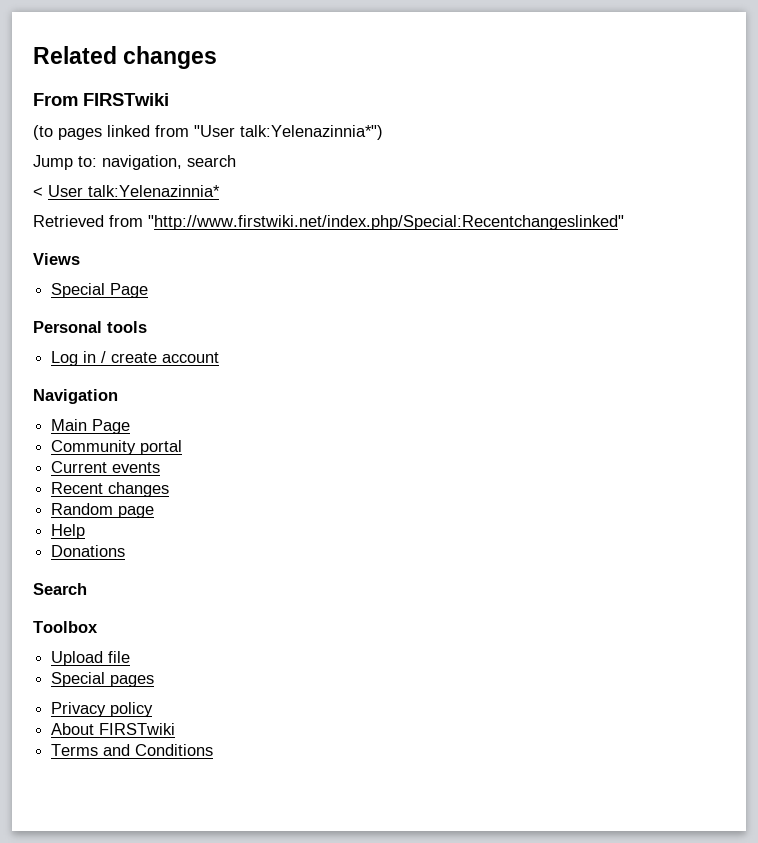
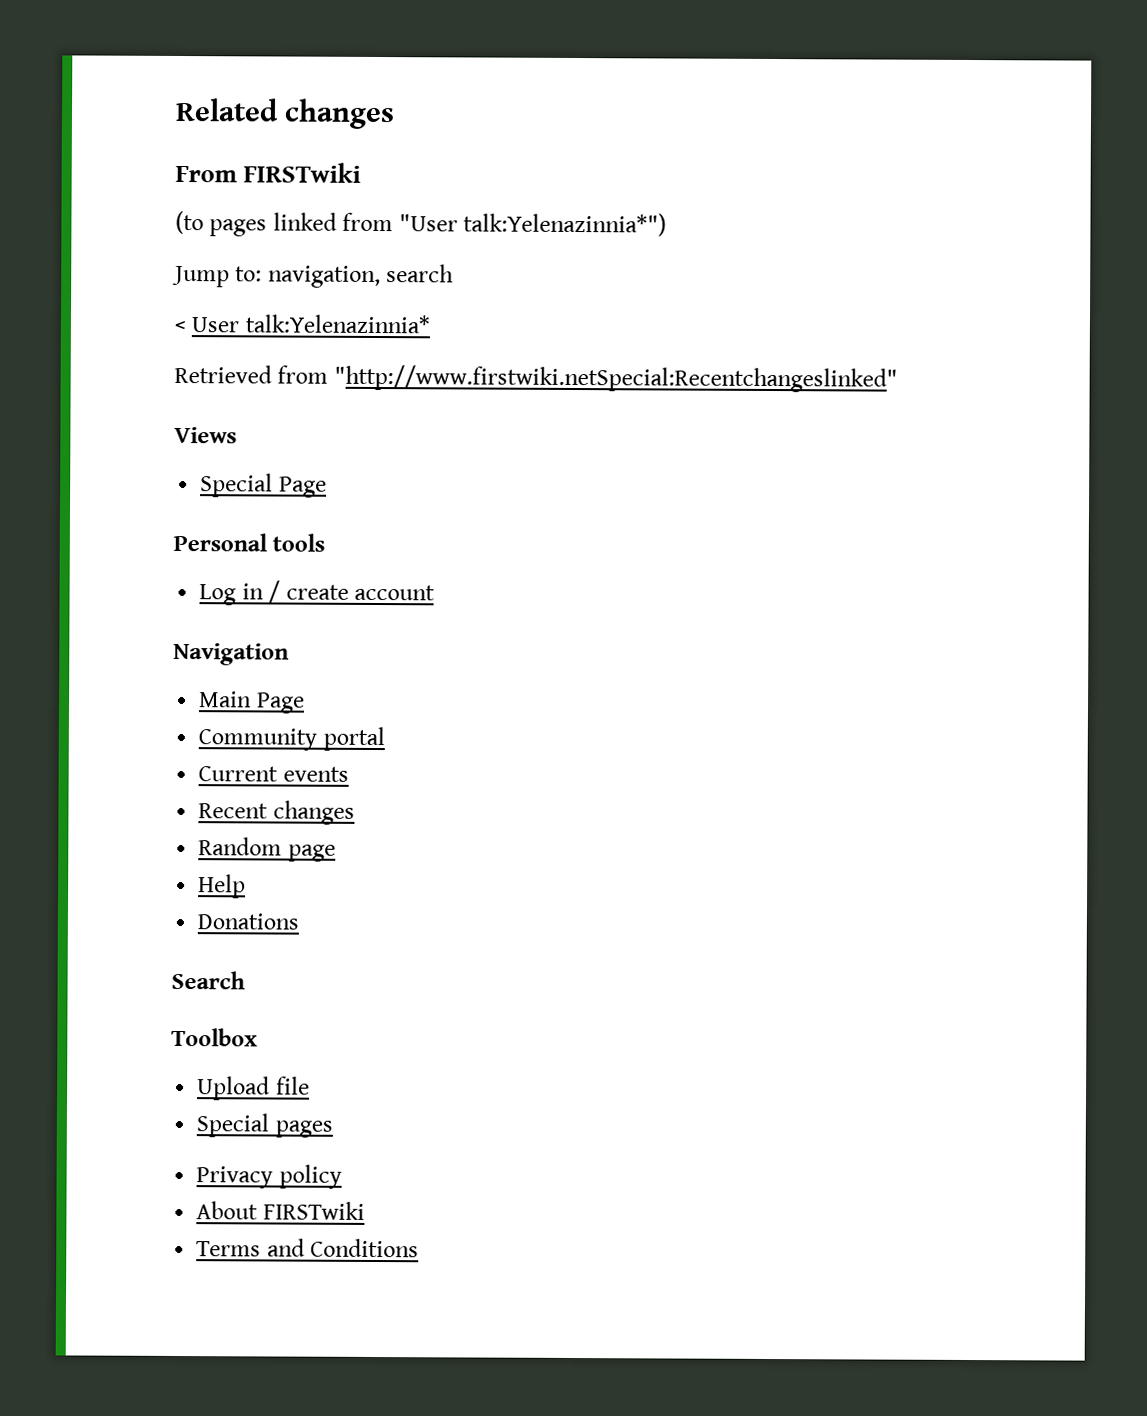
- Retrieved from "http://www.firstwiki.net/index.php/Special:Recentchangeslinked"
+ Retrieved from "http://www.firstwiki.netSpecial:Recentchangeslinked"

